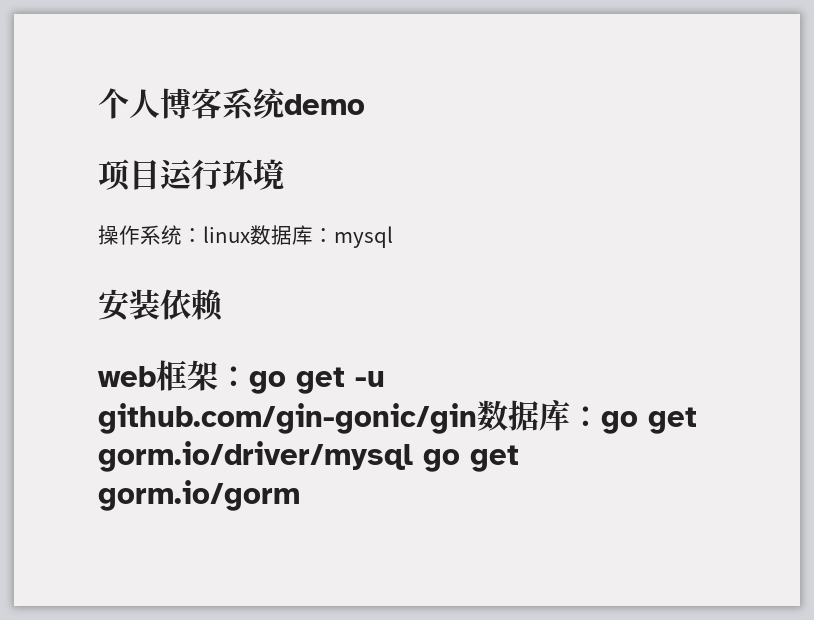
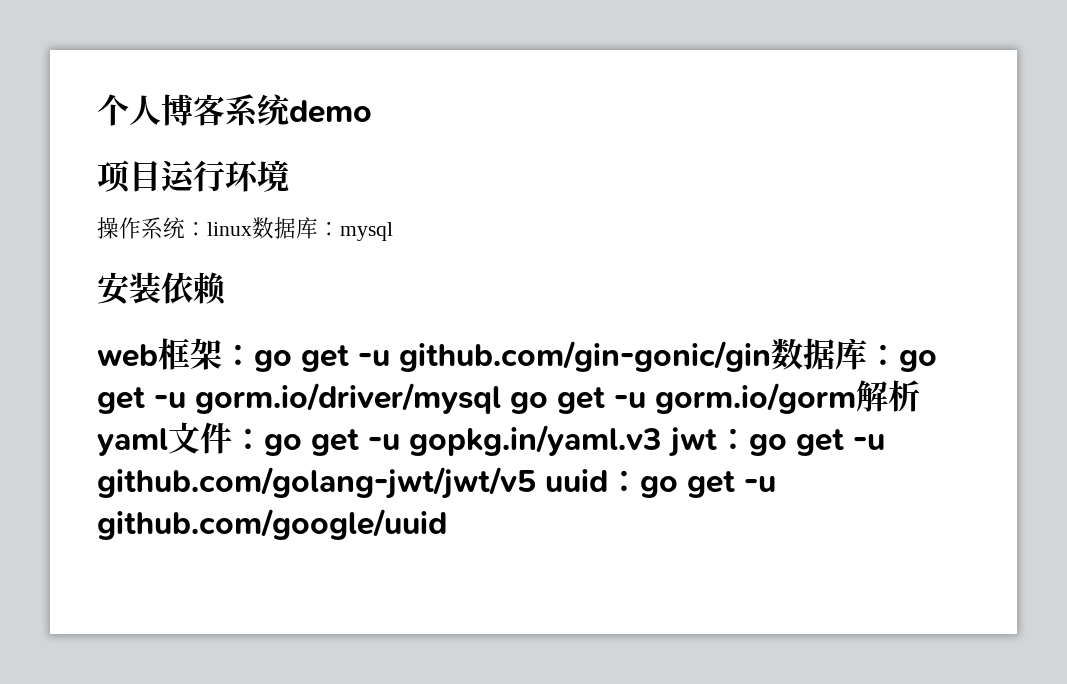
- web框架：go get -u github.com/gin-gonic/gin数据库：go get gorm.io/driver/mysql go get gorm.io/gorm
+ web框架：go get -u github.com/gin-gonic/gin数据库：go get -u gorm.io/driver/mysql go get -u gorm.io/gorm解析yaml文件：go get -u gopkg.in/yaml.v3 jwt：go get -u github.com/golang-jwt/jwt/v5 uuid：go get -u github.com/google/uuid

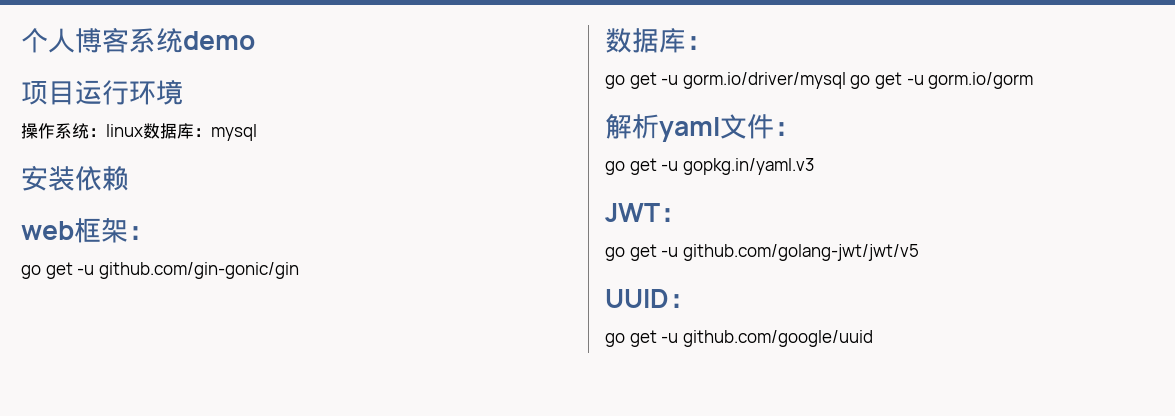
- web框架：go get -u github.com/gin-gonic/gin数据库：go get -u gorm.io/driver/mysql go get -u gorm.io/gorm解析yaml文件：go get -u gopkg.in/yaml.v3 jwt：go get -u github.com/golang-jwt/jwt/v5 uuid：go get -u github.com/google/uuid
+ web框架：
+ go get -u github.com/gin-gonic/gin
+ 数据库：
+ go get -u gorm.io/driver/mysql go get -u gorm.io/gorm
+ 解析yaml文件：
+ go get -u gopkg.in/yaml.v3
+ JWT：
+ go get -u github.com/golang-jwt/jwt/v5
+ UUID：
+ go get -u github.com/google/uuid

